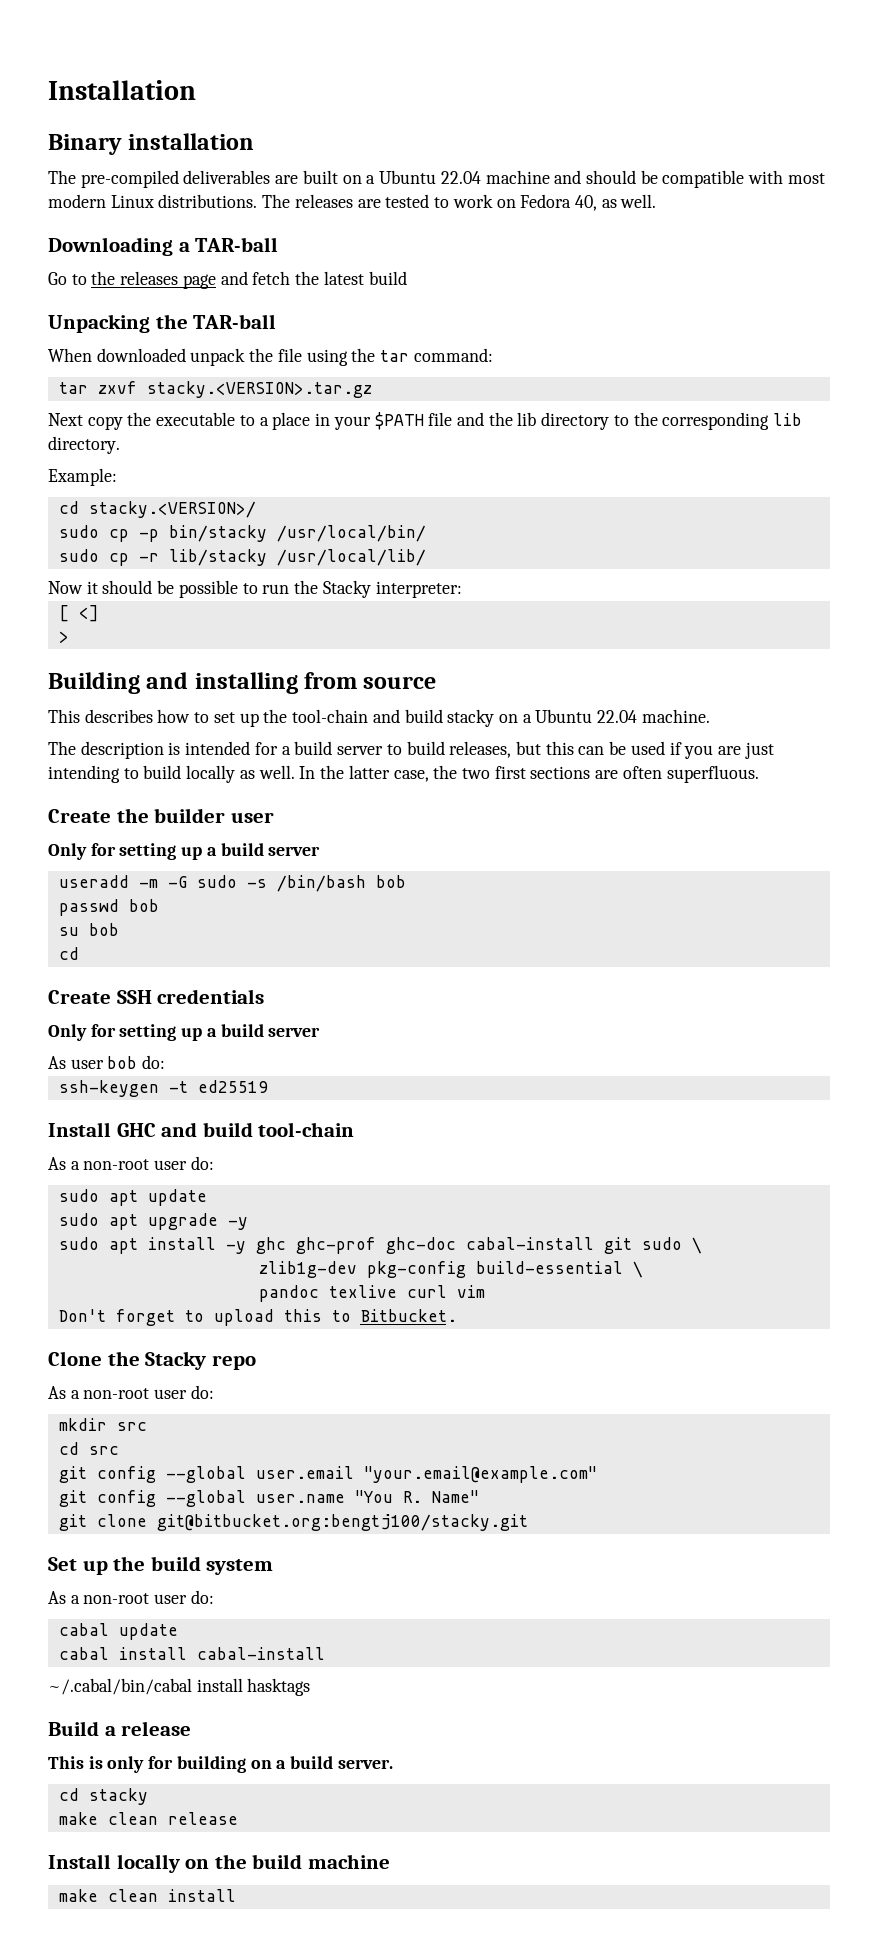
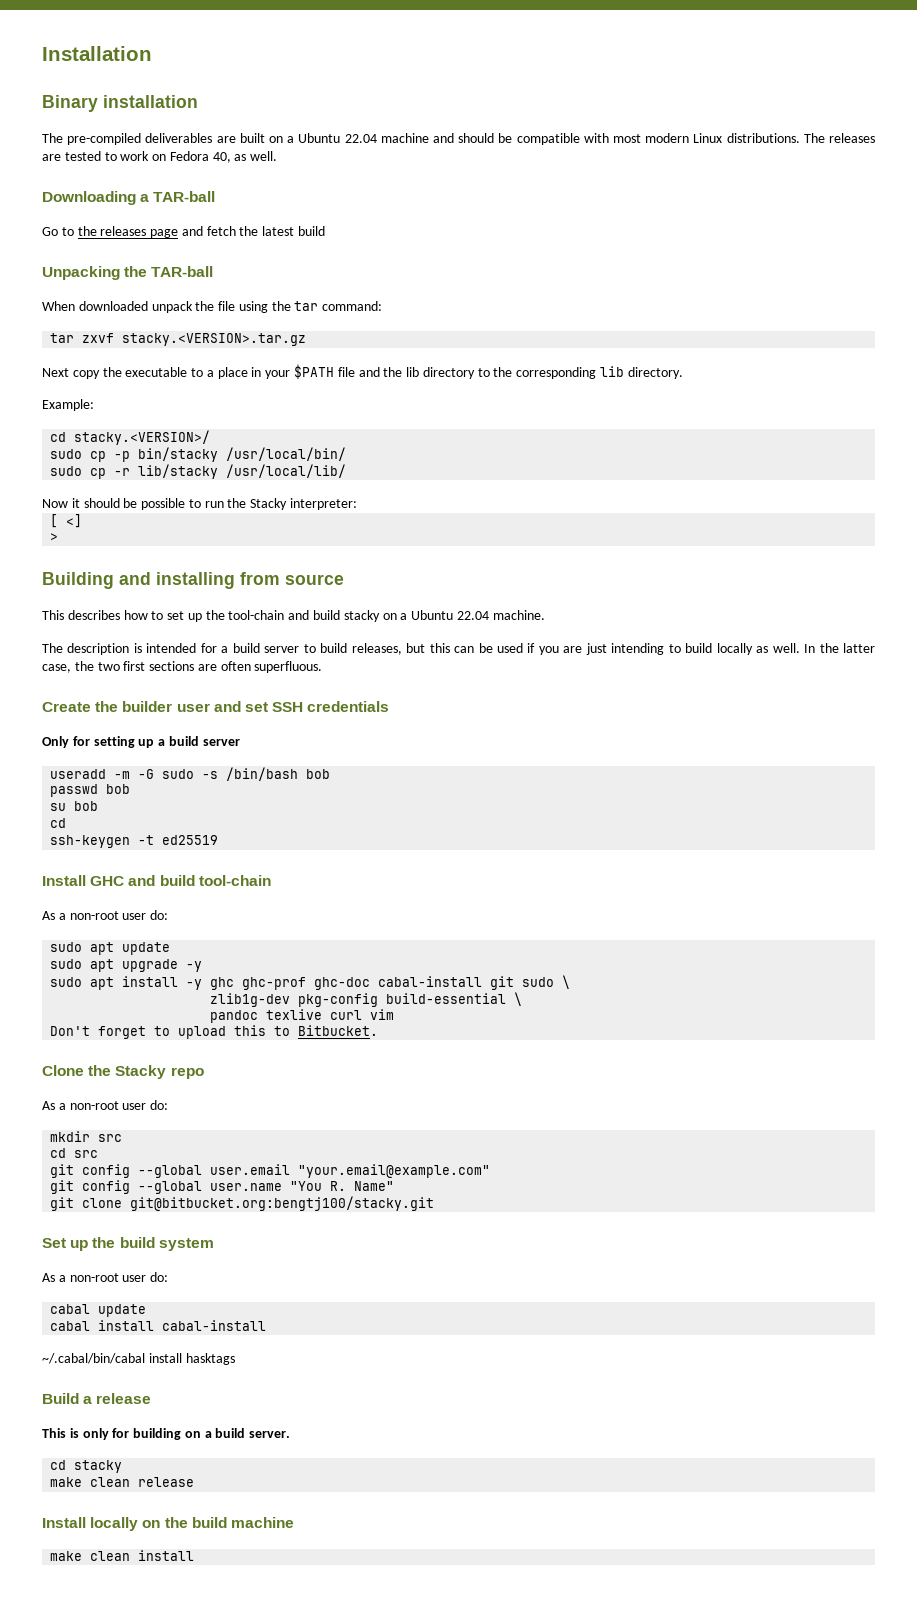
- Create the builder user
+ Create the builder user and set SSH credentials
- Create SSH credentials
- Only for setting up a build server
- As user bob do:

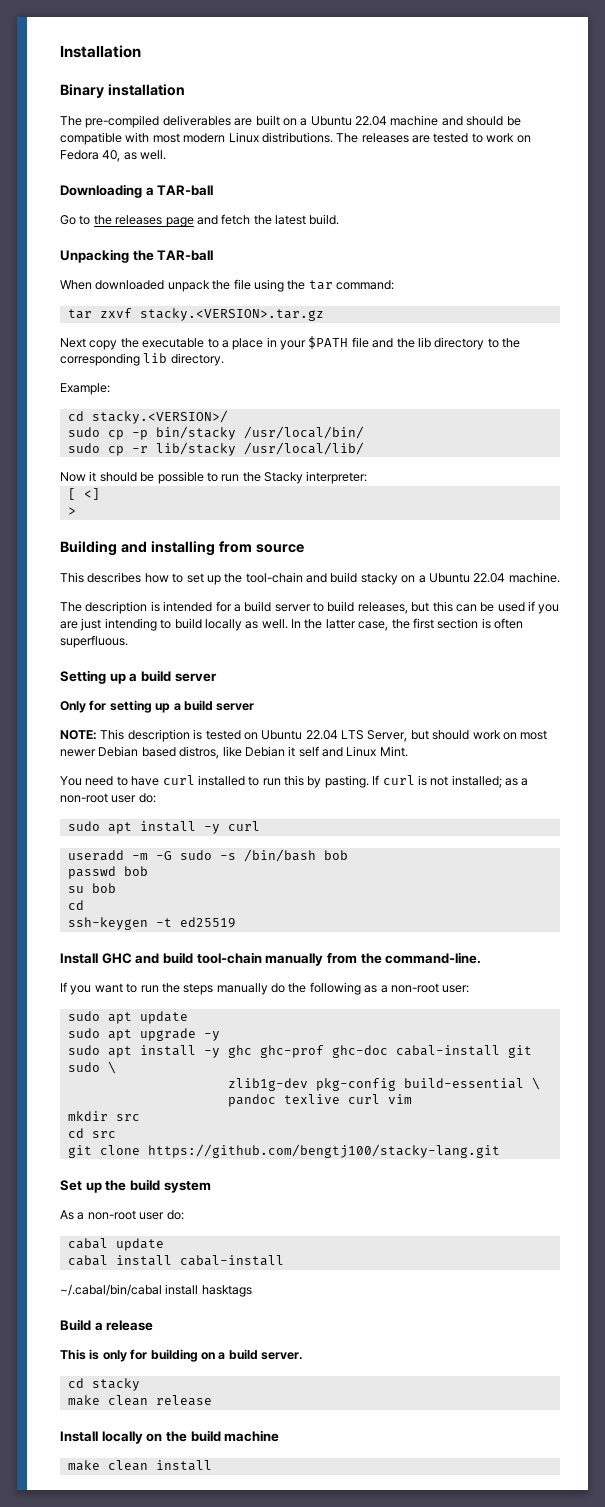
- Go to the releases page and fetch the latest build
+ Go to the releases page and fetch the latest build.
- In the latter case, the two first sections are often superfluous.
- Create the builder user and set SSH credentials
+ In the latter case, the first section is often superfluous.
+ Setting up a build server
+ NOTE: This description is tested on Ubuntu 22.04 LTS Server, but should work on most newer Debian based distros, like Debian it self and Linux Mint.
+ You need to have curl installed to run this by pasting. If curl is not installed; as a non-root user do:
+ sudo apt install -y curl
- Install GHC and build tool-chain
- As a non-root user do:
+ Install GHC and build tool-chain manually from the command-line.
+ If you want to run the steps manually do the following as a non-root user:
- Don't forget to upload this to Bitbucket.
- Clone the Stacky repo
- As a non-root user do:
  mkdir src
  cd src
- git config --global user.email "your.email@example.com"
- git config --global user.name "You R. Name"
- git clone git@bitbucket.org:bengtj100/stacky.git
+ git clone https://github.com/bengtj100/stacky-lang.git

